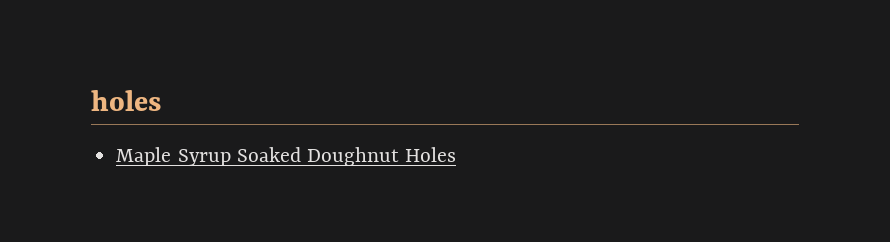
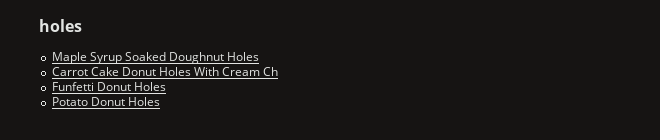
+ Carrot Cake Donut Holes With Cream Ch
+ Funfetti Donut Holes
+ Potato Donut Holes

